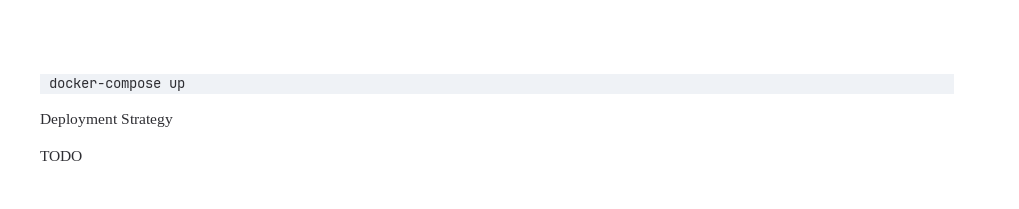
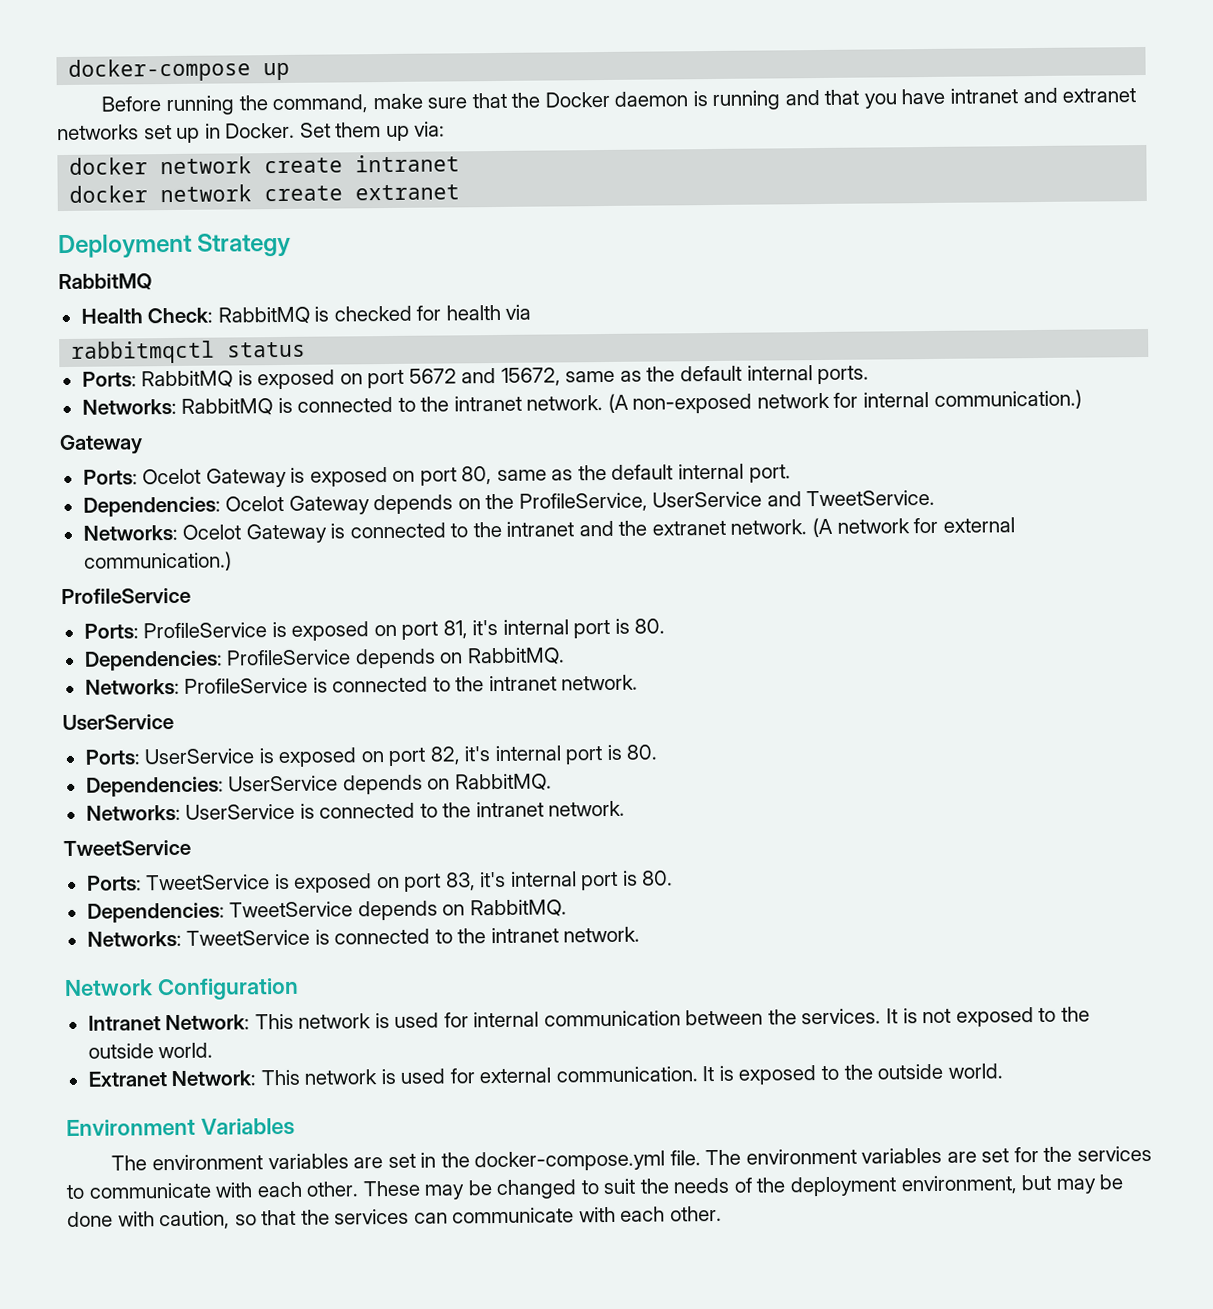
+ Before running the command, make sure that the Docker daemon is running and that you have intranet and extranet networks set up in Docker. Set them up via:
+ docker network create intranet
+ docker network create extranet
  Deployment Strategy
- TODO
+ RabbitMQ
+ Health Check: RabbitMQ is checked for health via
+ rabbitmqctl status
+ Ports: RabbitMQ is exposed on port 5672 and 15672, same as the default internal ports.
+ Networks: RabbitMQ is connected to the intranet network. (A non-exposed network for internal communication.)
+ Gateway
+ Ports: Ocelot Gateway is exposed on port 80, same as the default internal port.
+ Dependencies: Ocelot Gateway depends on the ProfileService, UserService and TweetService.
+ Networks: Ocelot Gateway is connected to the intranet and the extranet network. (A network for external communication.)
+ ProfileService
+ Ports: ProfileService is exposed on port 81, it's internal port is 80.
+ Dependencies: ProfileService depends on RabbitMQ.
+ Networks: ProfileService is connected to the intranet network.
+ UserService
+ Ports: UserService is exposed on port 82, it's internal port is 80.
+ Dependencies: UserService depends on RabbitMQ.
+ Networks: UserService is connected to the intranet network.
+ TweetService
+ Ports: TweetService is exposed on port 83, it's internal port is 80.
+ Dependencies: TweetService depends on RabbitMQ.
+ Networks: TweetService is connected to the intranet network.
+ Network Configuration
+ Intranet Network: This network is used for internal communication between the services. It is not exposed to the outside world.
+ Extranet Network: This network is used for external communication. It is exposed to the outside world.
+ Environment Variables
+ The environment variables are set in the docker-compose.yml file. The environment variables are set for the services to communicate with each other. These may be changed to suit the needs of the deployment environment, but may be done with caution, so that the services can communicate with each other.

